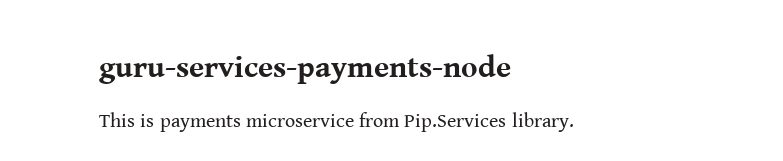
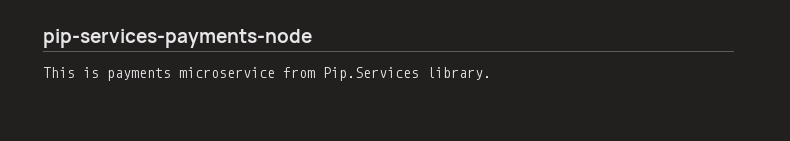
- guru-services-payments-node
+ pip-services-payments-node

